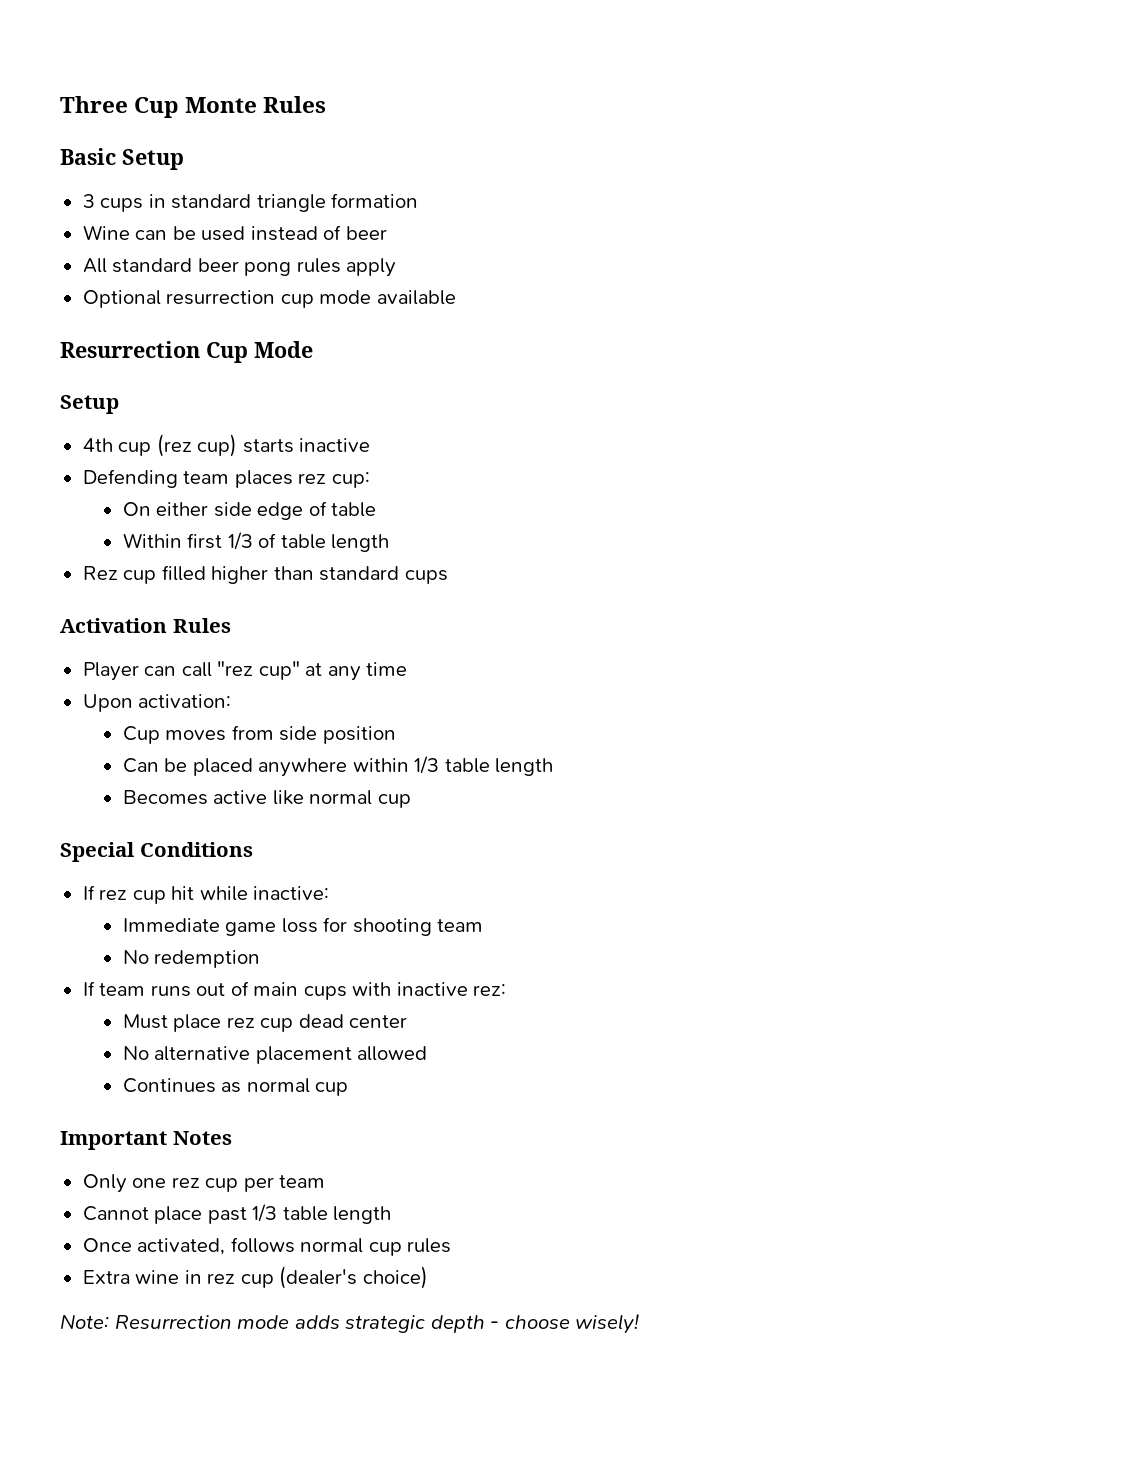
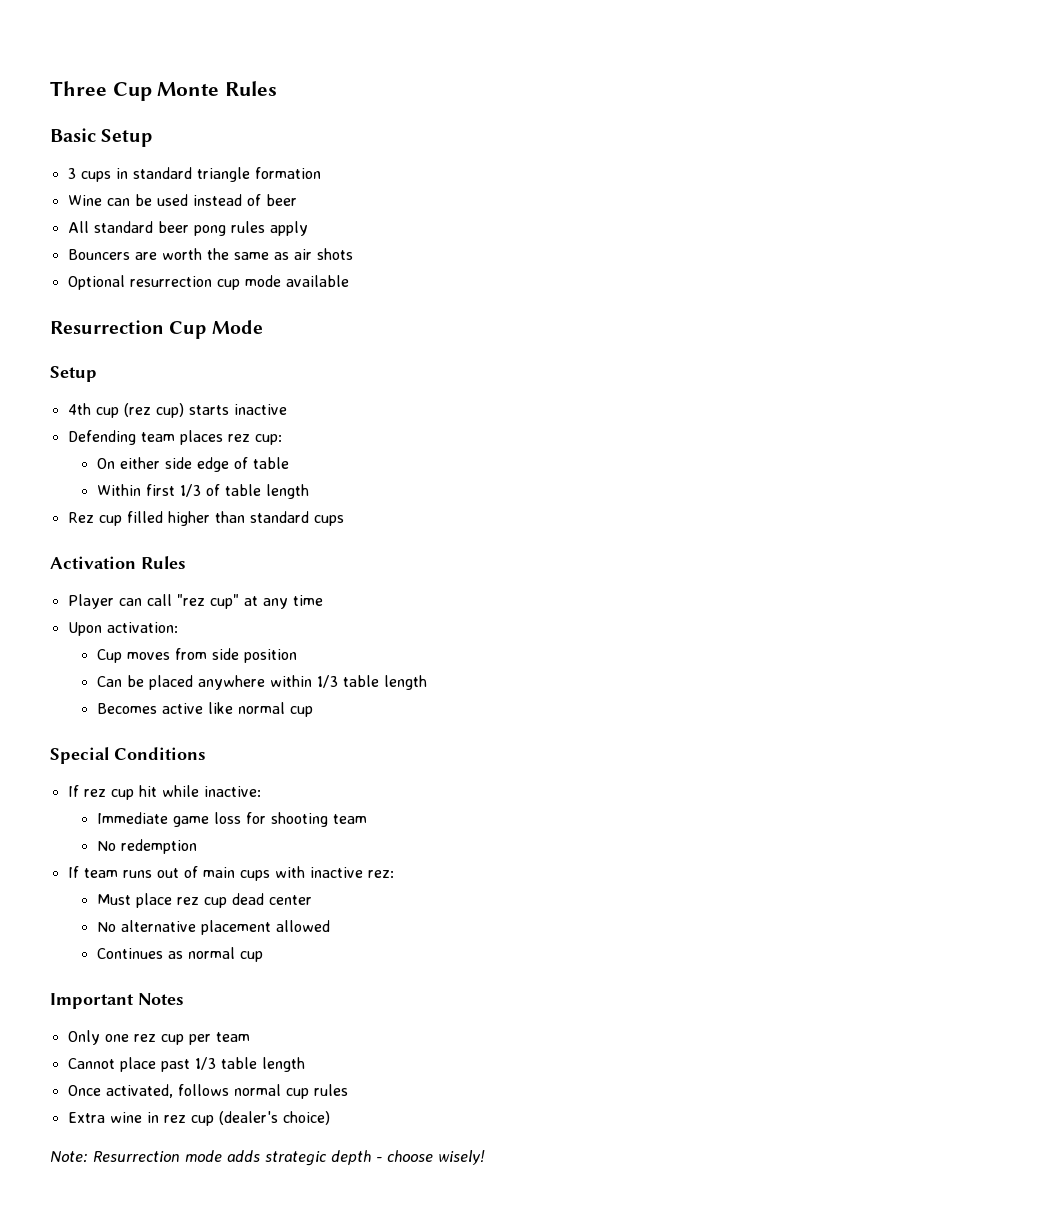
+ Bouncers are worth the same as air shots

